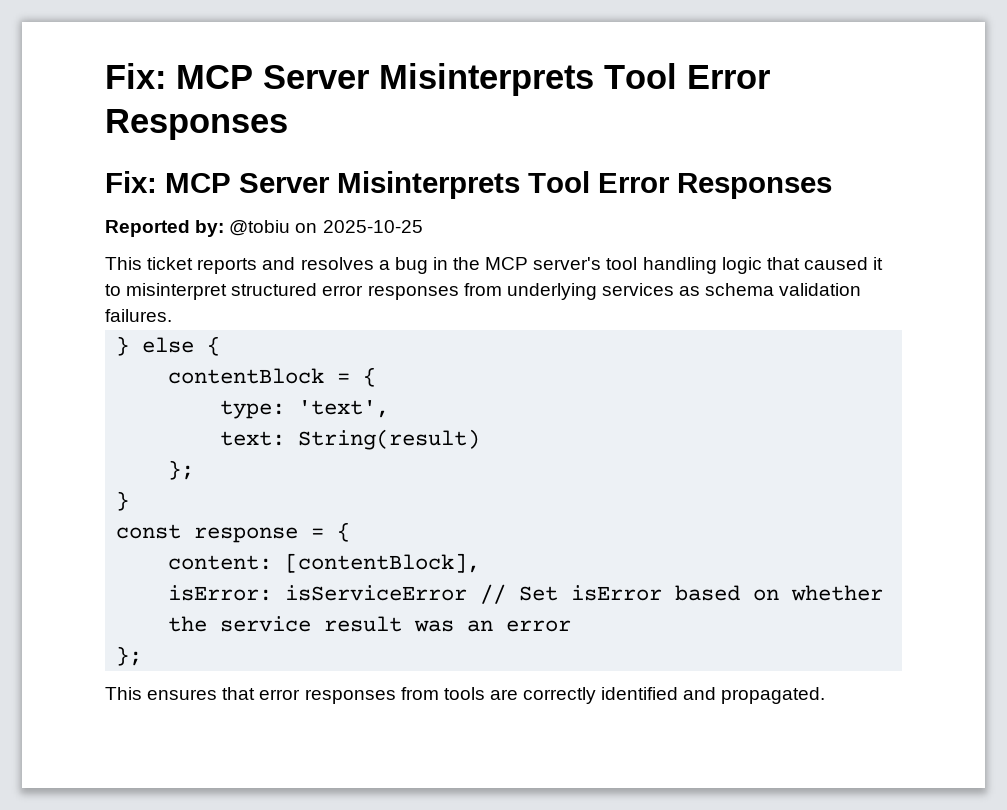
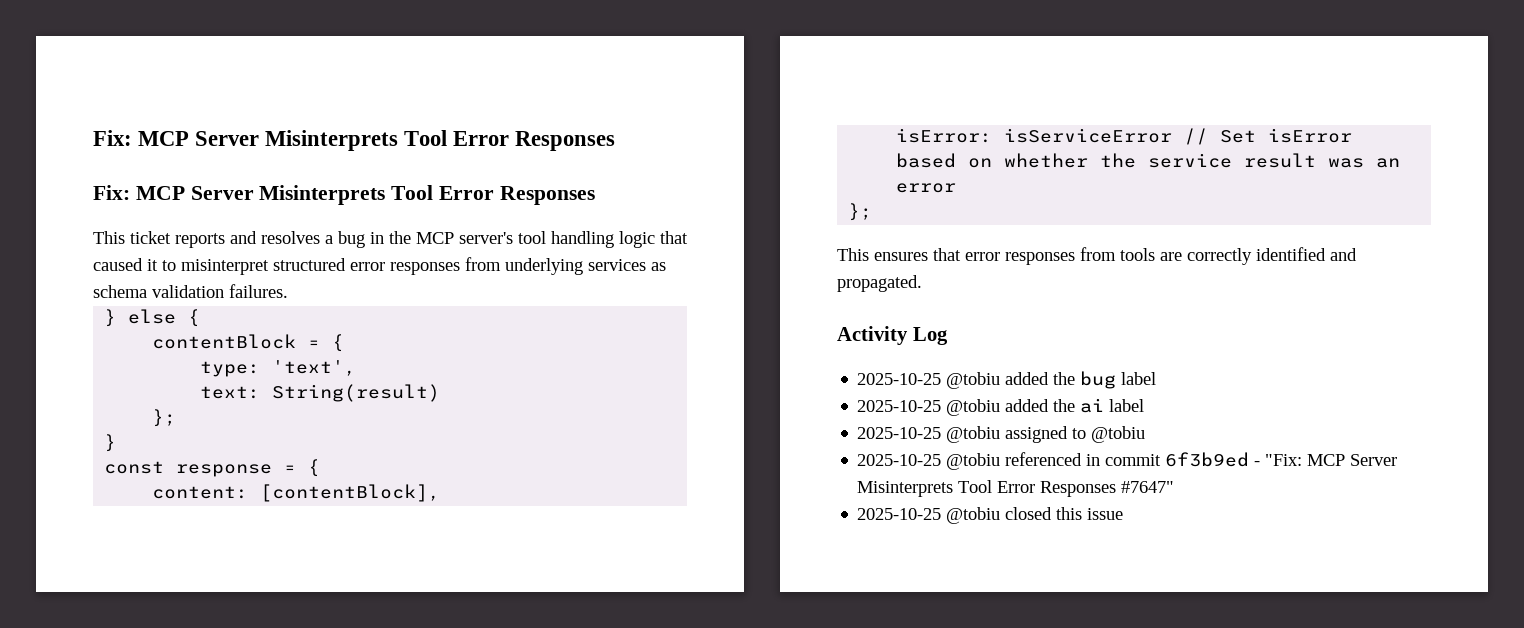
- Reported by: @tobiu on 2025-10-25
+ Activity Log
+ 2025-10-25 @tobiu added the bug label
+ 2025-10-25 @tobiu added the ai label
+ 2025-10-25 @tobiu assigned to @tobiu
+ 2025-10-25 @tobiu referenced in commit 6f3b9ed - "Fix: MCP Server Misinterprets Tool Error Responses #7647"
+ 2025-10-25 @tobiu closed this issue

